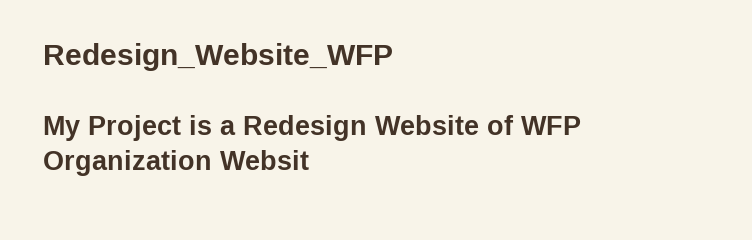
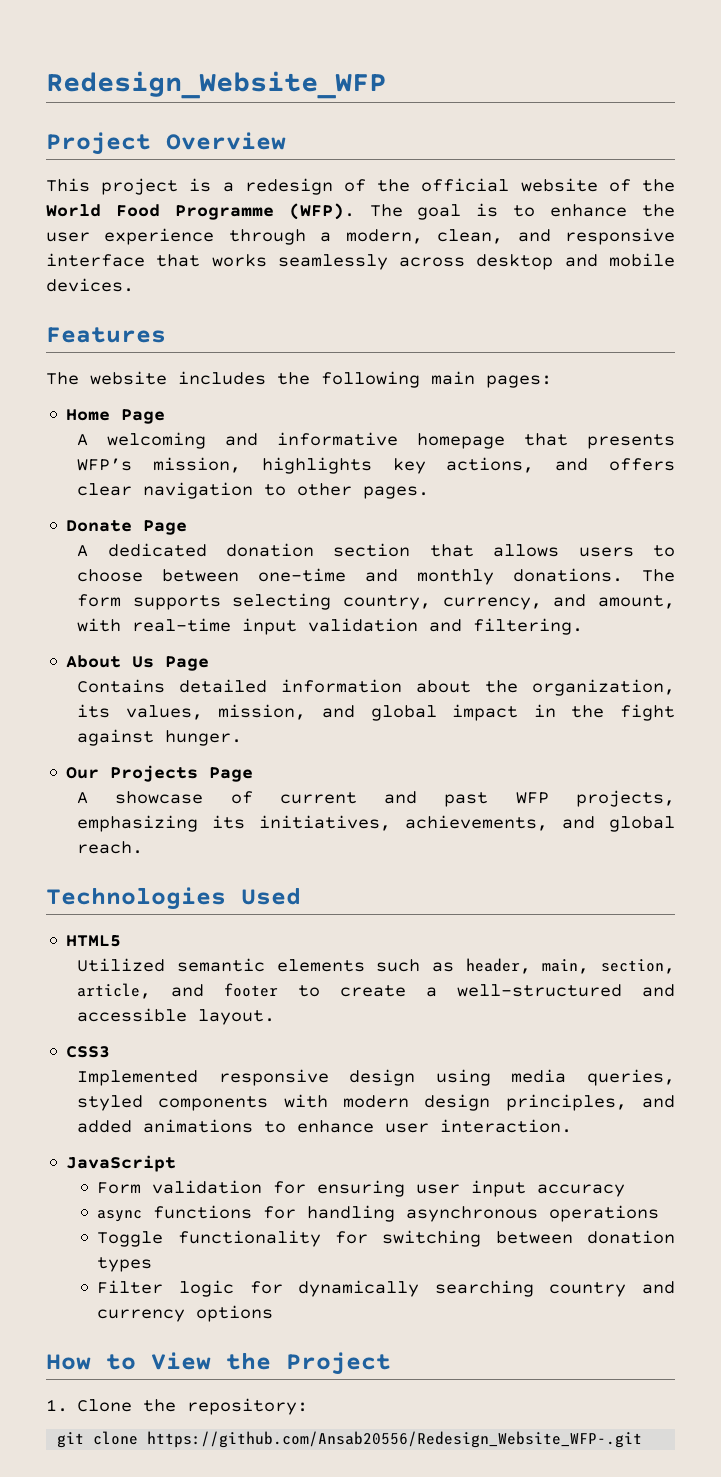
- My Project is a Redesign Website of WFP Organization Websit
+ Project Overview
+ This project is a redesign of the official website of the World Food Programme (WFP). The goal is to enhance the user experience through a modern, clean, and responsive interface that works seamlessly across desktop and mobile devices.
+ Features
+ The website includes the following main pages:
+ Home Page
+ A welcoming and informative homepage that presents WFP’s mission, highlights key actions, and offers clear navigation to other pages.
+ Donate Page
+ A dedicated donation section that allows users to choose between one-time and monthly donations. The form supports selecting country, currency, and amount, with real-time input validation and filtering.
+ About Us Page
+ Contains detailed information about the organization, its values, mission, and global impact in the fight against hunger.
+ Our Projects Page
+ A showcase of current and past WFP projects, emphasizing its initiatives, achievements, and global reach.
+ Technologies Used
+ HTML5
+ Utilized semantic elements such as header, main, section, article, and footer to create a well-structured and accessible layout.
+ CSS3
+ Implemented responsive design using media queries, styled components with modern design principles, and added animations to enhance user interaction.
+ JavaScript
+ Form validation for ensuring user input accuracy
+ async functions for handling asynchronous operations
+ Toggle functionality for switching between donation types
+ Filter logic for dynamically searching country and currency options
+ How to View the Project
+ 1. Clone the repository:
+ git clone https://github.com/Ansab20556/Redesign_Website_WFP-.git

